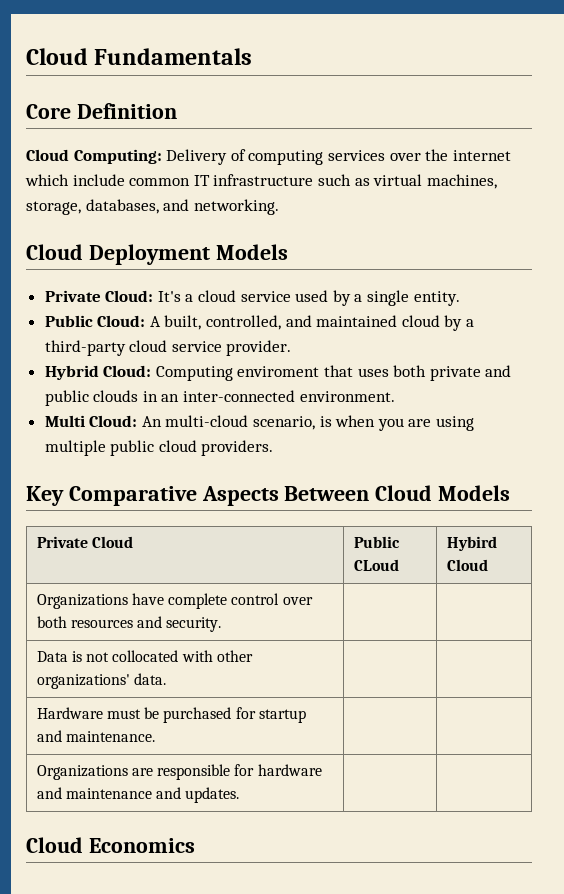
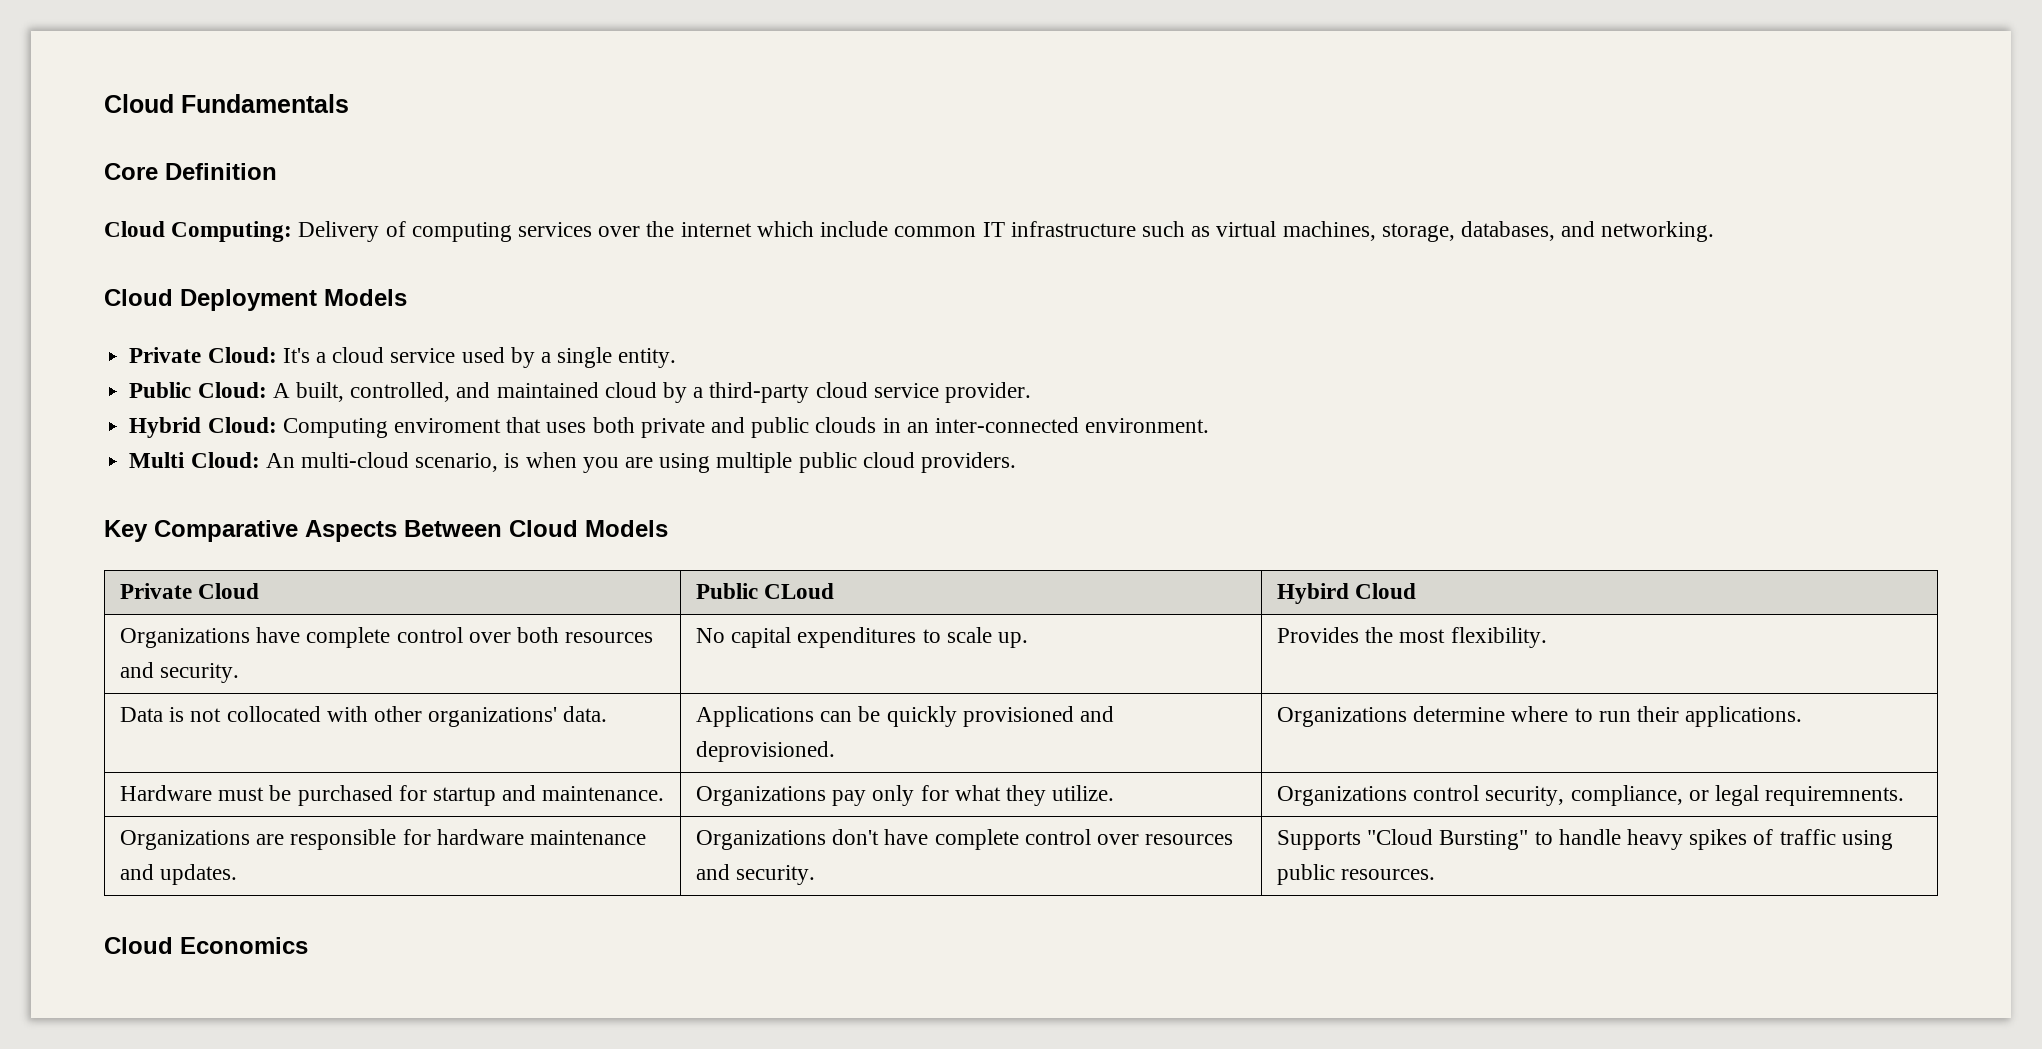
- Organizations have complete control over both resources and security. | |
+ Organizations have complete control over both resources and security. | No capital expenditures to scale up. | Provides the most flexibility.
- Data is not collocated with other organizations' data. | |
+ Data is not collocated with other organizations' data. | Applications can be quickly provisioned and deprovisioned. | Organizations determine where to run their applications.
- Hardware must be purchased for startup and maintenance. | |
+ Hardware must be purchased for startup and maintenance. | Organizations pay only for what they utilize. | Organizations control security, compliance, or legal requiremnents.
- Organizations are responsible for hardware and maintenance and updates. | |
+ Organizations are responsible for hardware maintenance and updates. | Organizations don't have complete control over resources and security. | Supports "Cloud Bursting" to handle heavy spikes of traffic using public resources.

